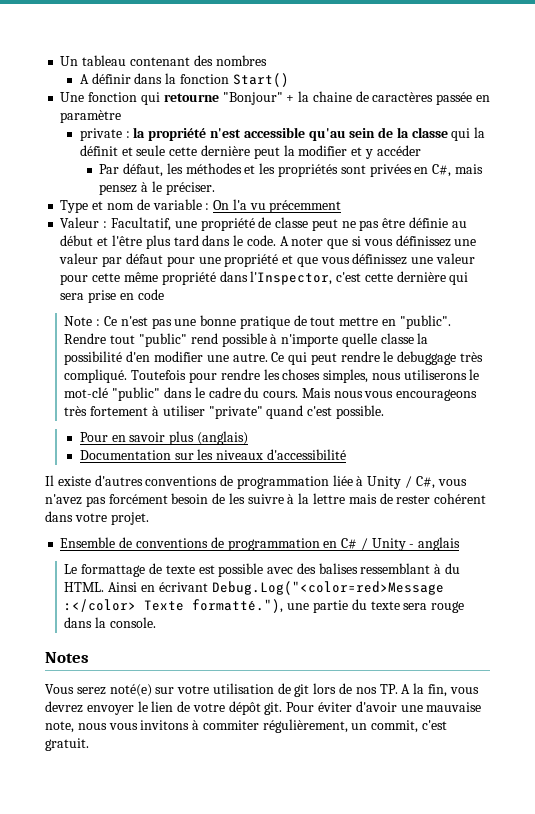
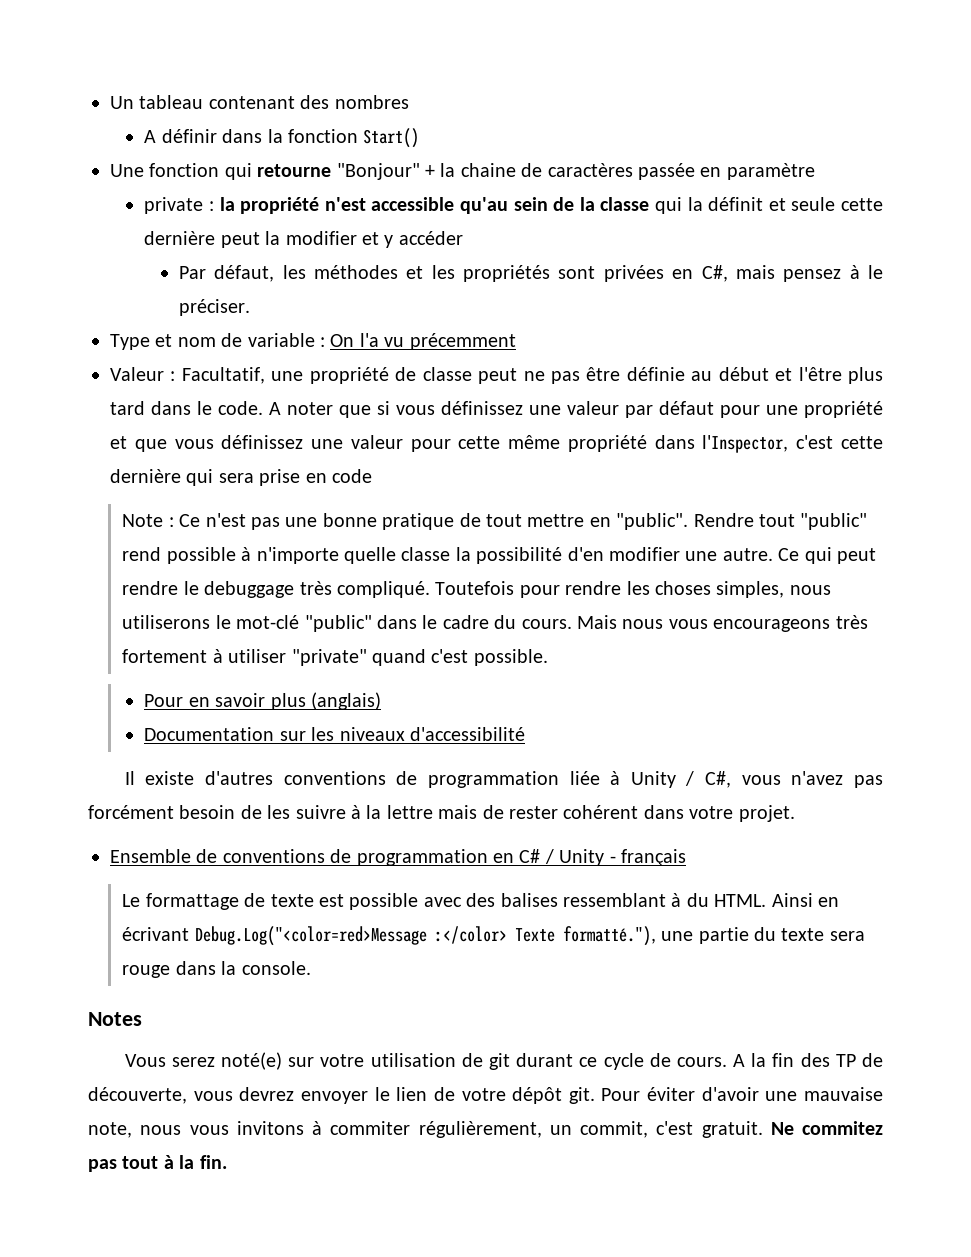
- Ensemble de conventions de programmation en C# / Unity - anglais
+ Ensemble de conventions de programmation en C# / Unity - français
- Vous serez noté(e) sur votre utilisation de git lors de nos TP. A la fin, vous devrez envoyer le lien de votre dépôt git.
+ Vous serez noté(e) sur votre utilisation de git durant ce cycle de cours. A la fin des TP de découverte, vous devrez envoyer le lien de votre dépôt git.
+ Ne commitez pas tout à la fin.

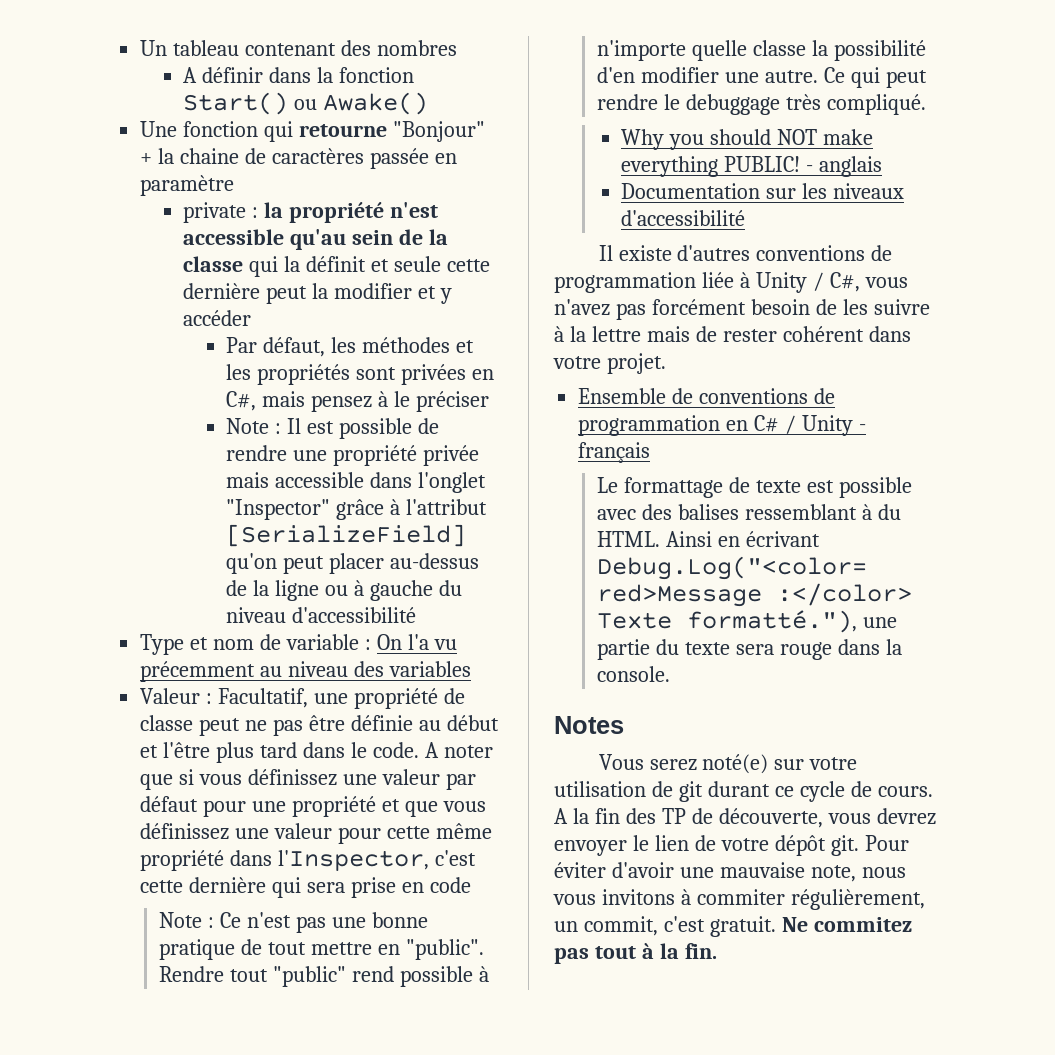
- A définir dans la fonction Start()
+ A définir dans la fonction Start() ou Awake()
- Par défaut, les méthodes et les propriétés sont privées en C#, mais pensez à le préciser.
+ Par défaut, les méthodes et les propriétés sont privées en C#, mais pensez à le préciser
+ Note : Il est possible de rendre une propriété privée mais accessible dans l'onglet "Inspector" grâce à l'attribut [SerializeField] qu'on peut placer au-dessus de la ligne ou à gauche du niveau d'accessibilité
- Type et nom de variable : On l'a vu précemment
+ Type et nom de variable : On l'a vu précemment au niveau des variables
- Ce qui peut rendre le debuggage très compliqué. Toutefois pour rendre les choses simples, nous utiliserons le mot-clé "public" dans le cadre du cours. Mais nous vous encourageons très fortement à utiliser "private" quand c'est possible.
- Pour en savoir plus (anglais)
+ Ce qui peut rendre le debuggage très compliqué.
+ Why you should NOT make everything PUBLIC! - anglais

